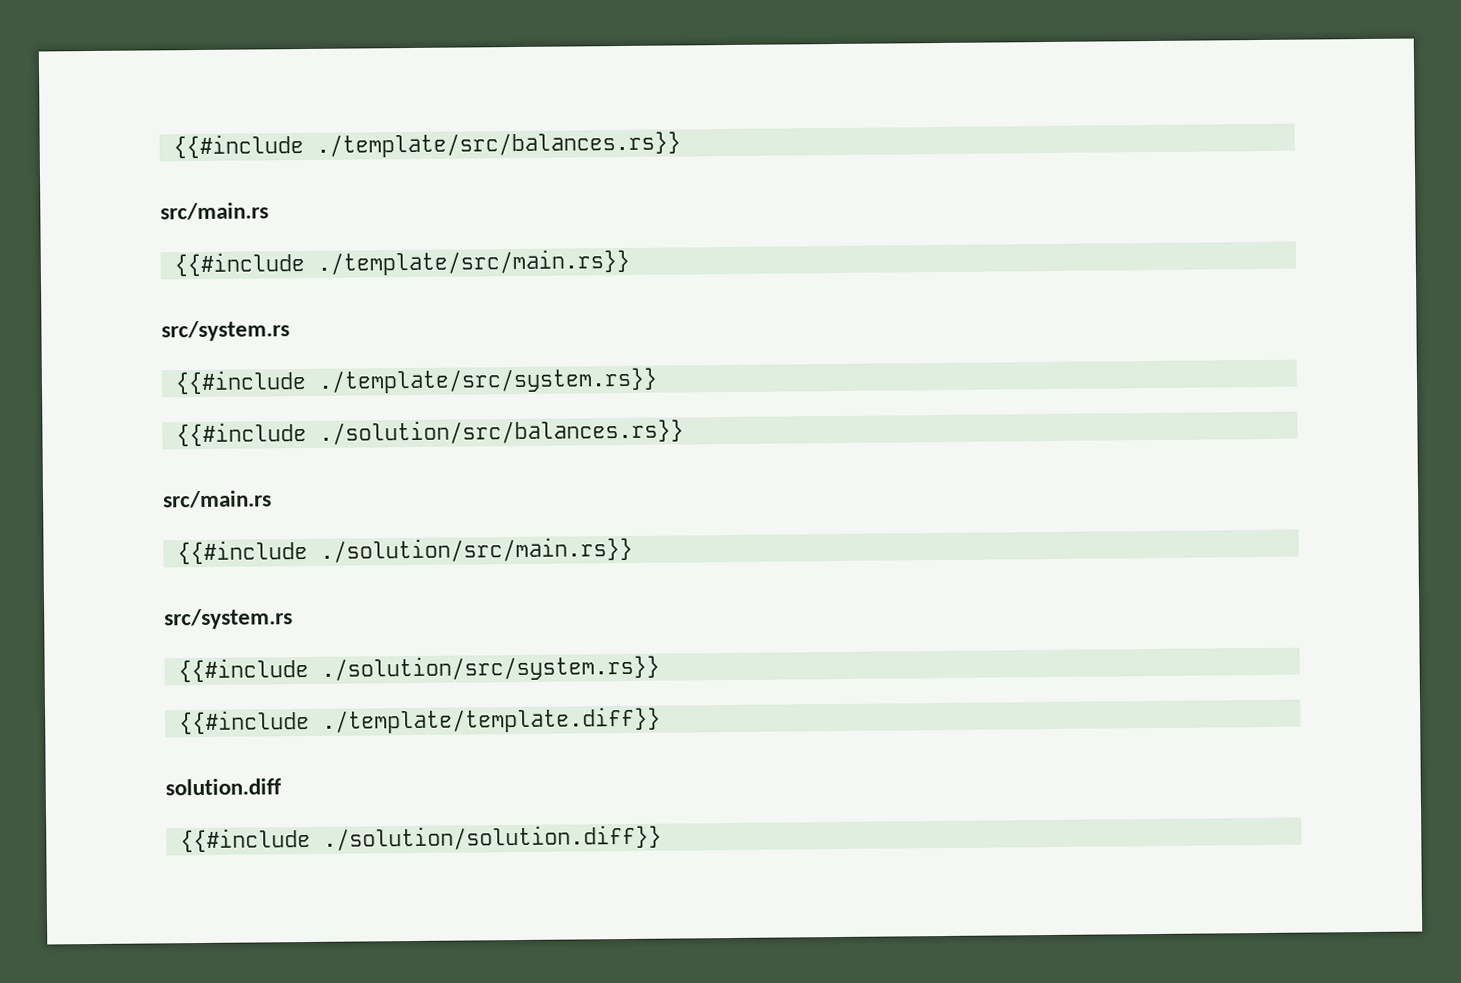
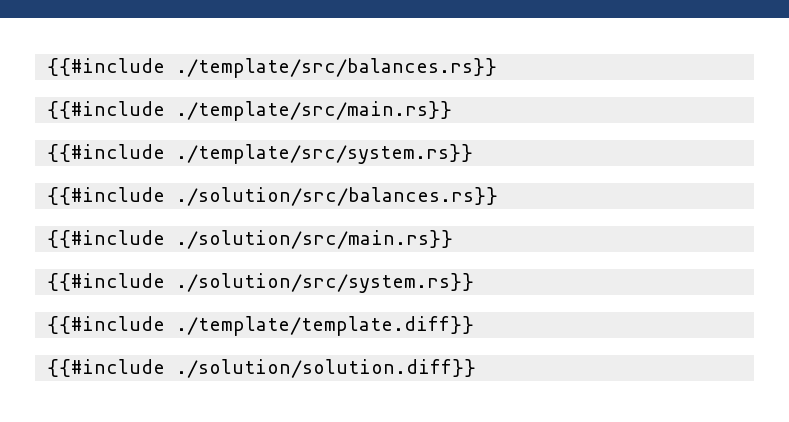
  {{#include ./template/src/balances.rs}}
- src/main.rs
  {{#include ./template/src/main.rs}}
- src/system.rs
  {{#include ./solution/src/balances.rs}}
- src/main.rs
  {{#include ./solution/src/main.rs}}
- src/system.rs
- solution.diff

